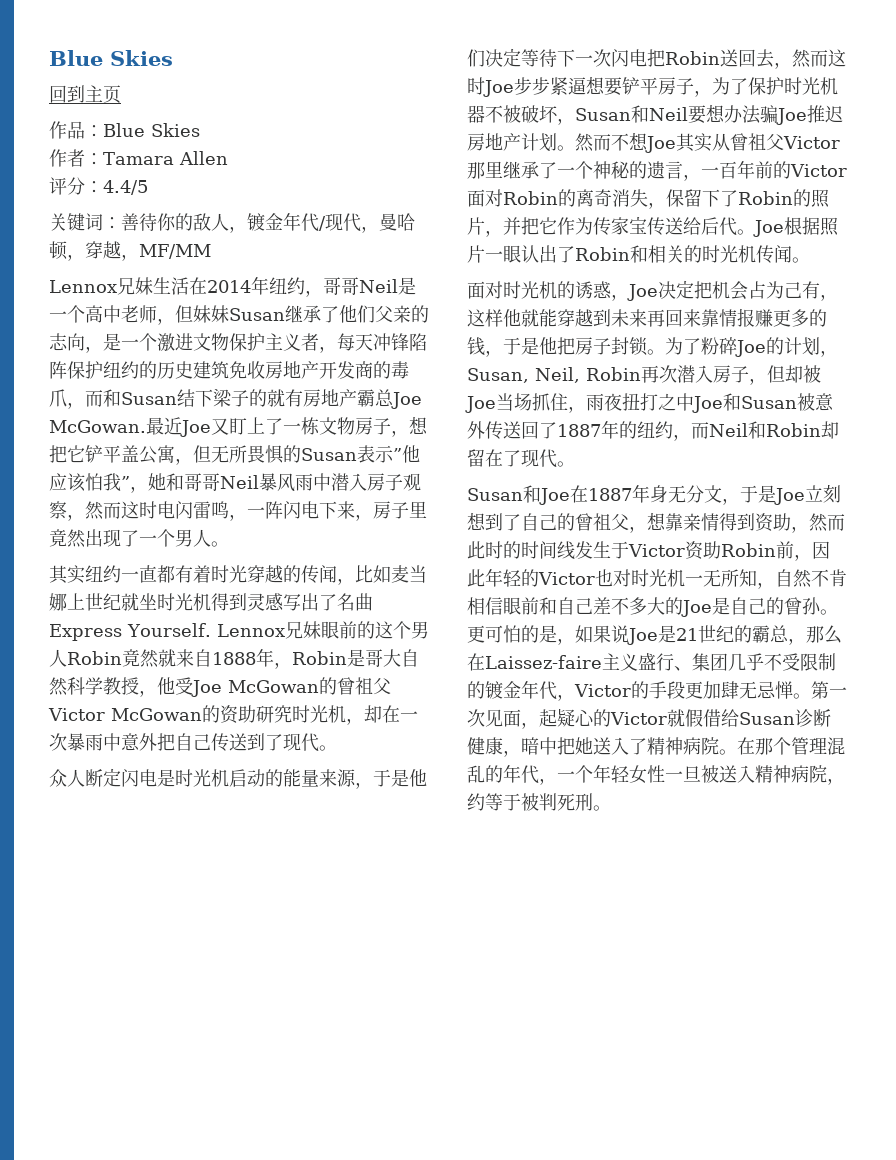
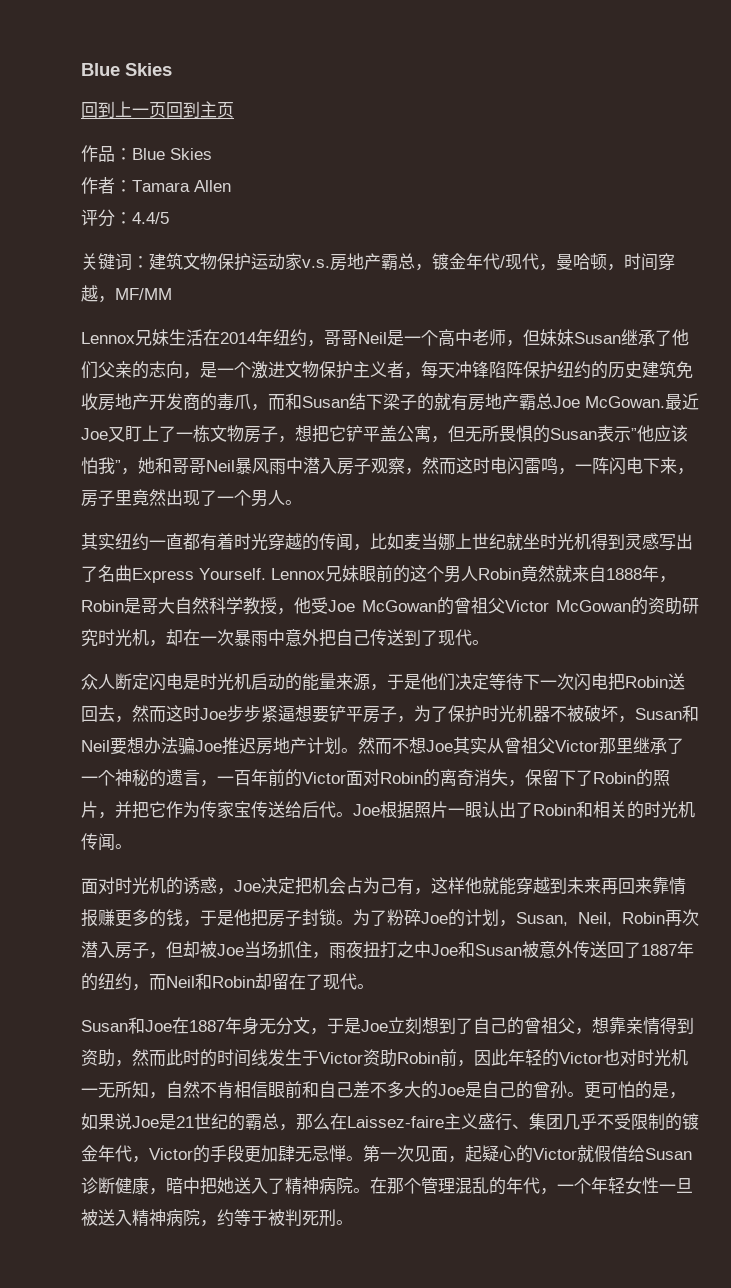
- 回到主页
+ 回到上一页回到主页
- 关键词：善待你的敌人，镀金年代/现代，曼哈顿，穿越，MF/MM
+ 关键词：建筑文物保护运动家v.s.房地产霸总，镀金年代/现代，曼哈顿，时间穿越，MF/MM

